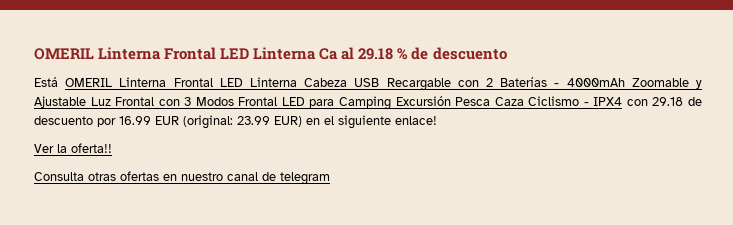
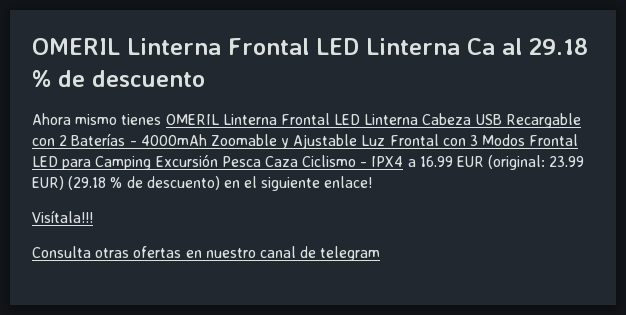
- Está OMERIL Linterna Frontal LED Linterna Cabeza USB Recargable con 2 Baterías - 4000mAh Zoomable y Ajustable Luz Frontal con 3 Modos Frontal LED para Camping Excursión Pesca Caza Ciclismo - IPX4 con 29.18 de descuento por 16.99 EUR (original: 23.99 EUR) en el siguiente enlace!
+ Ahora mismo tienes OMERIL Linterna Frontal LED Linterna Cabeza USB Recargable con 2 Baterías - 4000mAh Zoomable y Ajustable Luz Frontal con 3 Modos Frontal LED para Camping Excursión Pesca Caza Ciclismo - IPX4 a 16.99 EUR (original: 23.99 EUR) (29.18 % de descuento) en el siguiente enlace!
- Ver la oferta!!
+ Visítala!!!

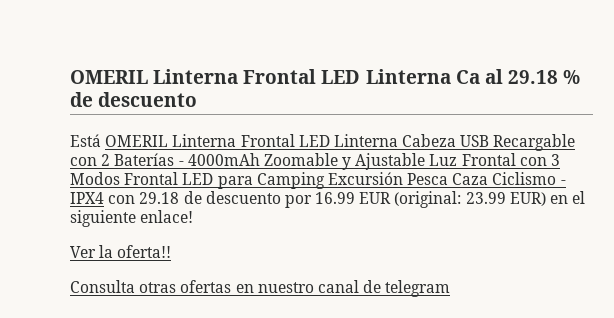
- Ahora mismo tienes OMERIL Linterna Frontal LED Linterna Cabeza USB Recargable con 2 Baterías - 4000mAh Zoomable y Ajustable Luz Frontal con 3 Modos Frontal LED para Camping Excursión Pesca Caza Ciclismo - IPX4 a 16.99 EUR (original: 23.99 EUR) (29.18 % de descuento) en el siguiente enlace!
+ Está OMERIL Linterna Frontal LED Linterna Cabeza USB Recargable con 2 Baterías - 4000mAh Zoomable y Ajustable Luz Frontal con 3 Modos Frontal LED para Camping Excursión Pesca Caza Ciclismo - IPX4 con 29.18 de descuento por 16.99 EUR (original: 23.99 EUR) en el siguiente enlace!
- Visítala!!!
+ Ver la oferta!!

